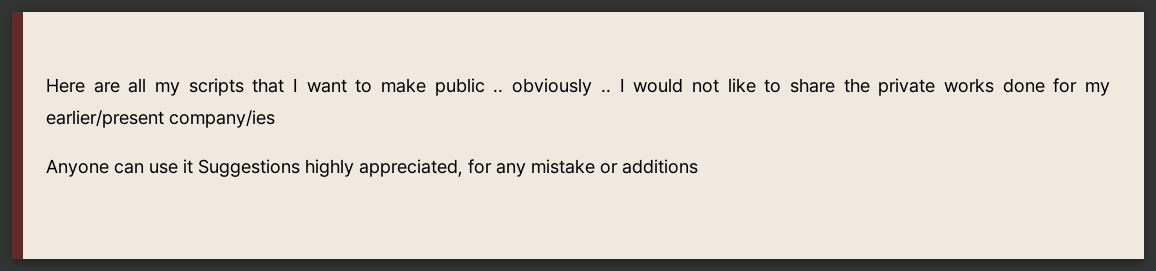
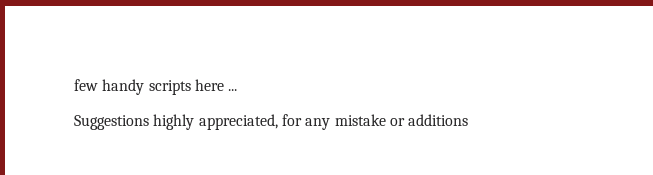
- Here are all my scripts that I want to make public .. obviously .. I would not like to share the private works done for my earlier/present company/ies
- Anyone can use it Suggestions highly appreciated, for any mistake or additions
+ few handy scripts here ...
+ Suggestions highly appreciated, for any mistake or additions

